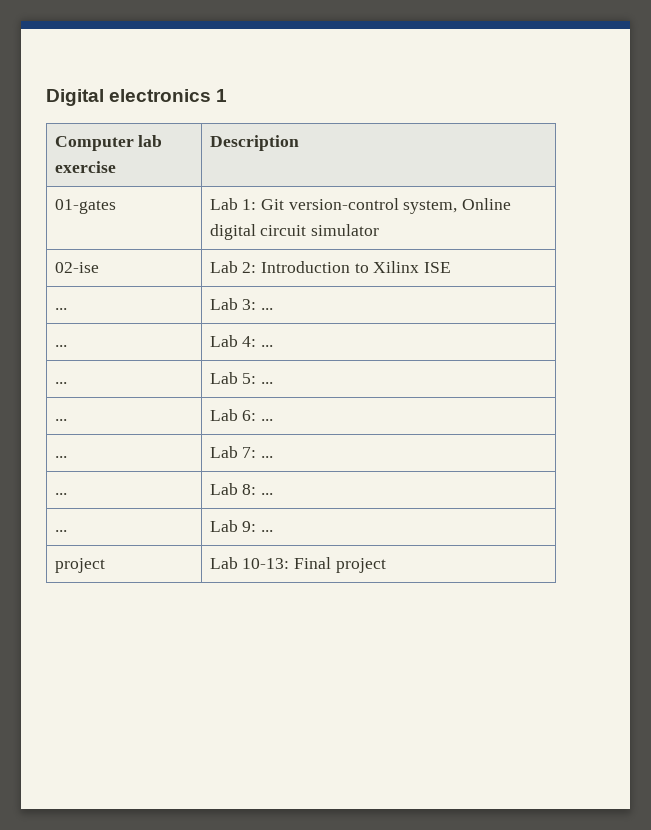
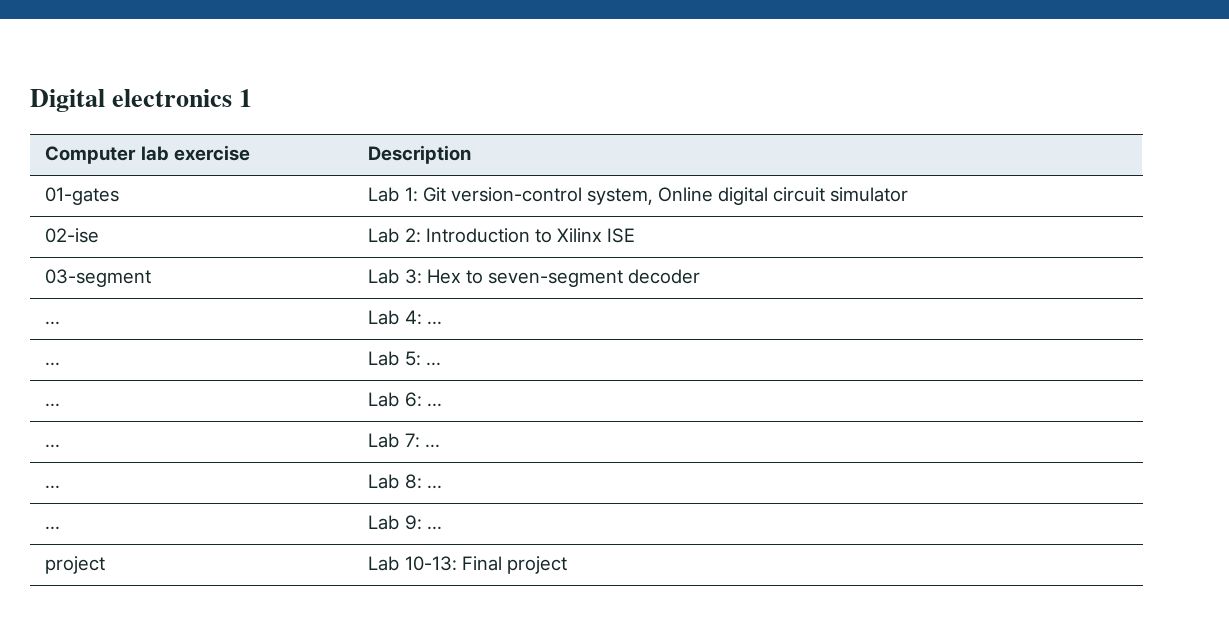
- ... | Lab 3: ...
+ 03-segment | Lab 3: Hex to seven-segment decoder

